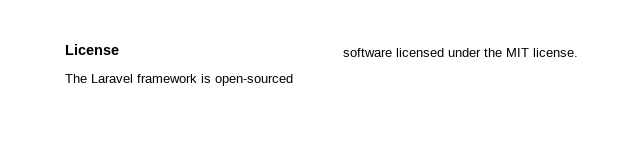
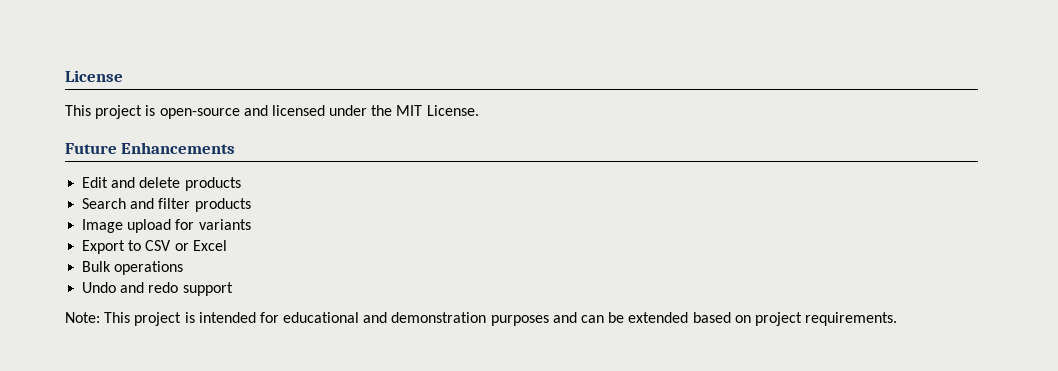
- The Laravel framework is open-sourced software licensed under the MIT license.
+ This project is open-source and licensed under the MIT License.
+ Future Enhancements
+ Edit and delete products
+ Search and filter products
+ Image upload for variants
+ Export to CSV or Excel
+ Bulk operations
+ Undo and redo support
+ Note: This project is intended for educational and demonstration purposes and can be extended based on project requirements.

